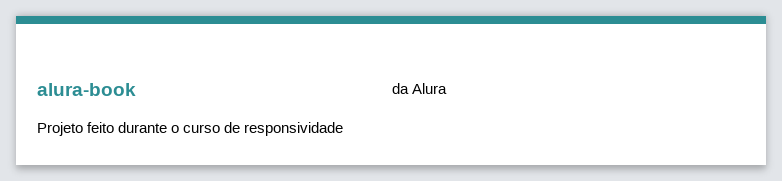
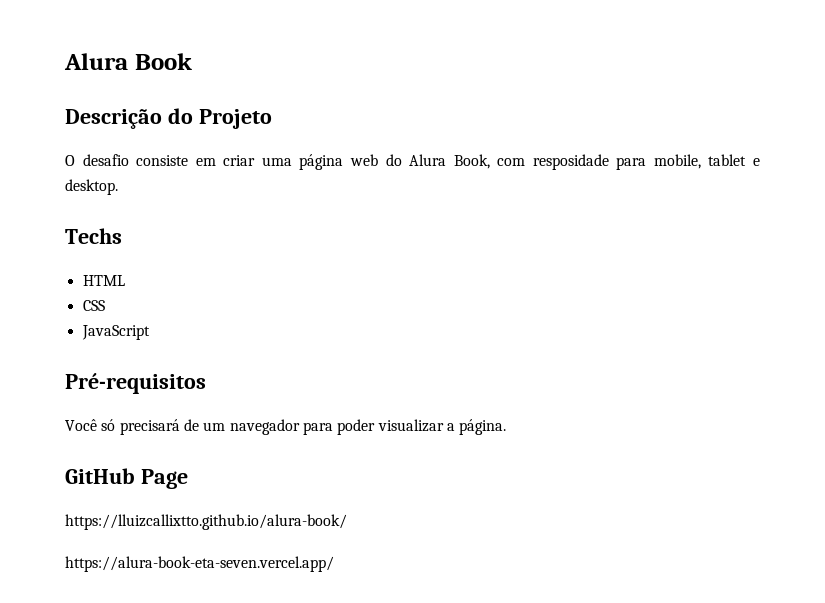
- alura-book
- Projeto feito durante o curso de responsividade da Alura
+ Alura Book
+ Descrição do Projeto
+ O desafio consiste em criar uma página web do Alura Book, com resposidade para mobile, tablet e desktop.
+ Techs
+ HTML
+ CSS
+ JavaScript
+ Pré-requisitos
+ Você só precisará de um navegador para poder visualizar a página.
+ GitHub Page
+ https://lluizcallixtto.github.io/alura-book/
+ https://alura-book-eta-seven.vercel.app/

